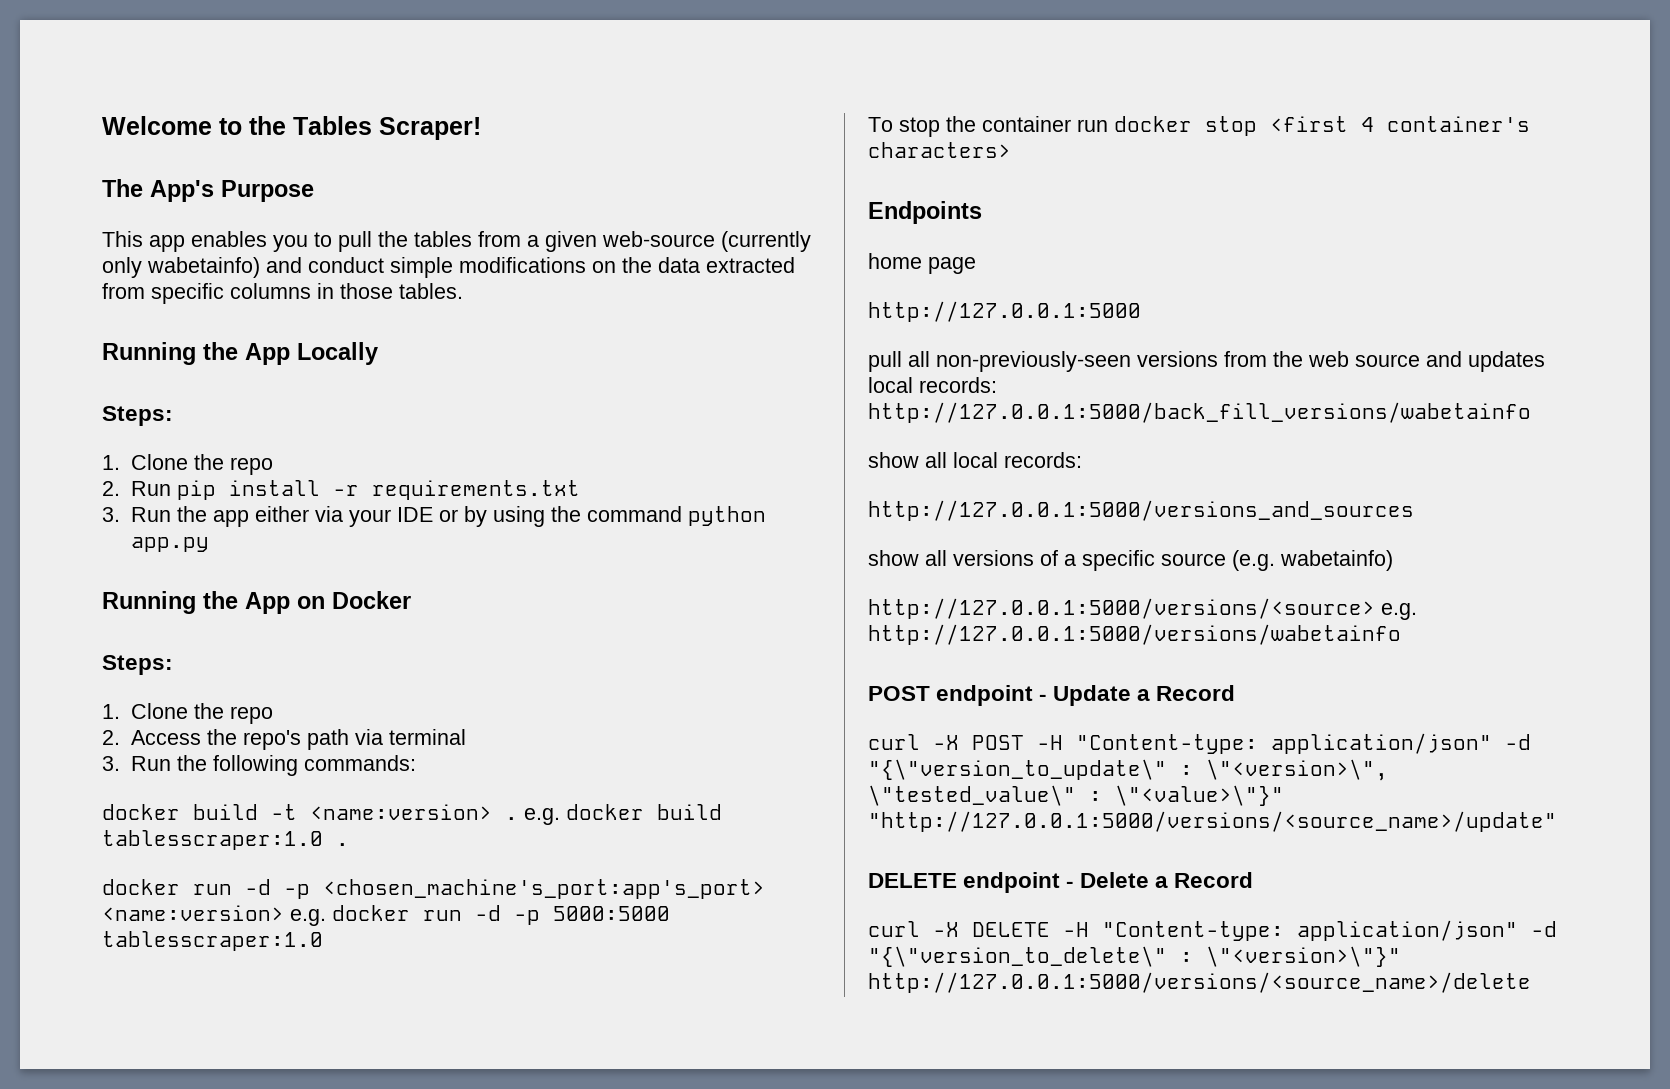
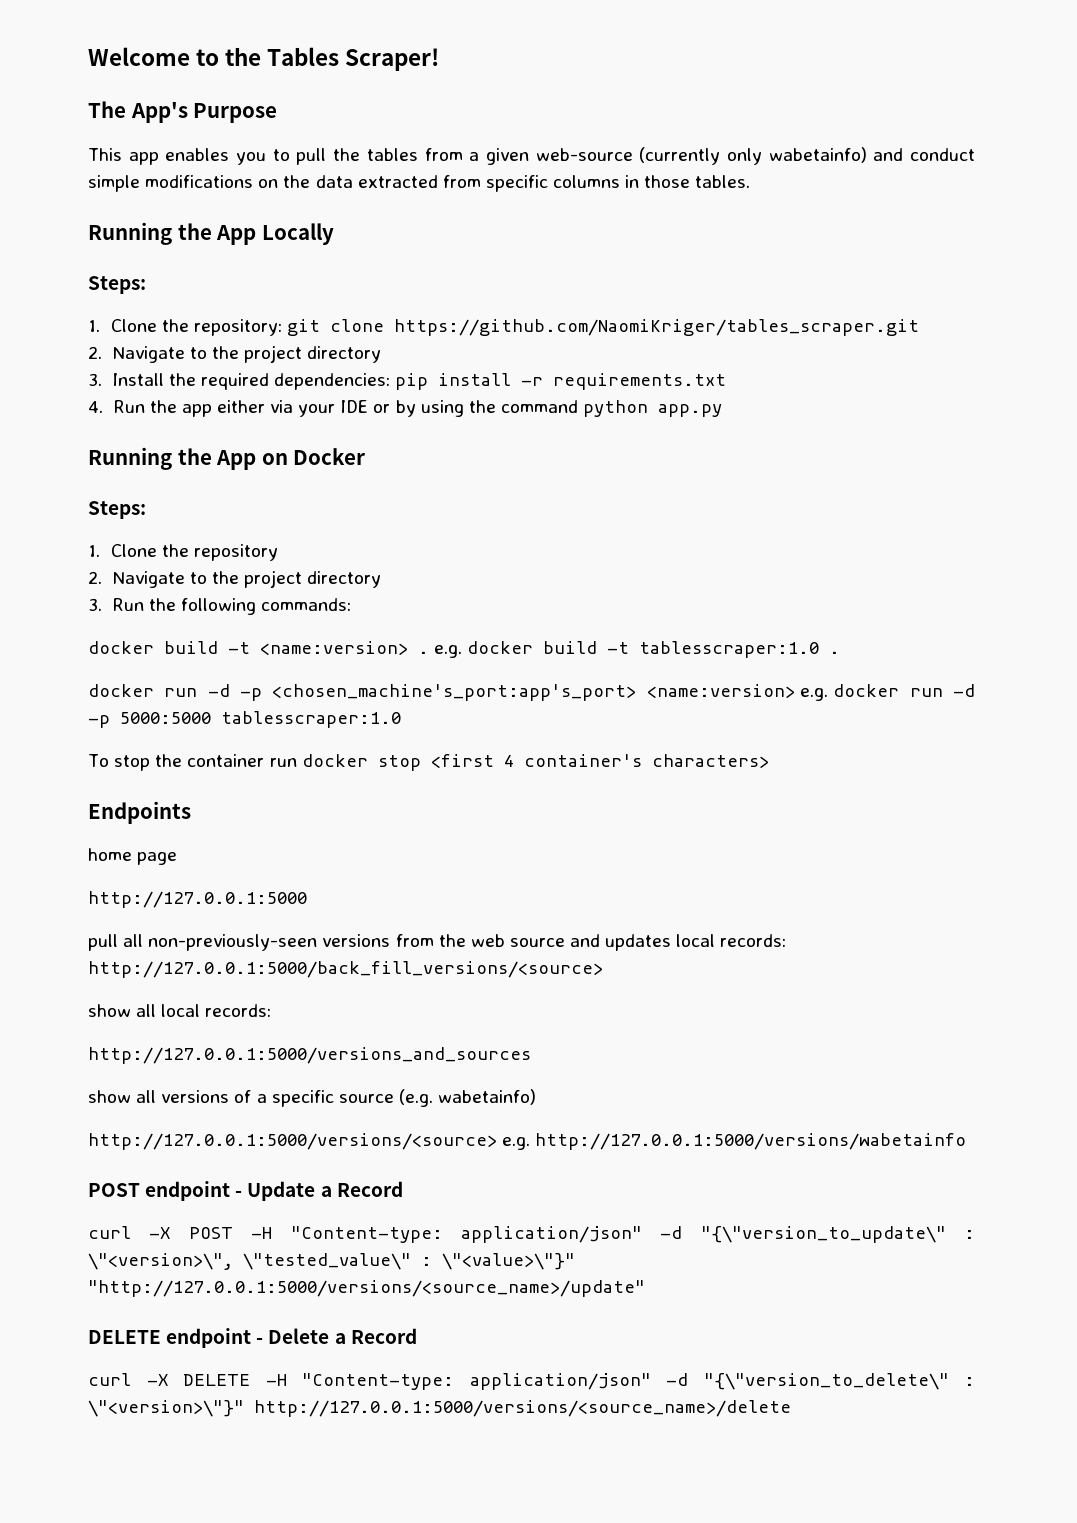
  Running the App Locally
  Steps:
- 1. Clone the repo
- 2. Run pip install -r requirements.txt
+ 1. Clone the repository: git clone https://github.com/NaomiKriger/tables_scraper.git
+ 2. Navigate to the project directory
+ 3. Install the required dependencies: pip install -r requirements.txt
- 3. Run the app either via your IDE or by using the command python app.py
+ 4. Run the app either via your IDE or by using the command python app.py
  Running the App on Docker
  Steps:
- 1. Clone the repo
- 2. Access the repo's path via terminal
+ 1. Clone the repository
+ 2. Navigate to the project directory
- docker build -t <name:version> . e.g. docker build tablesscraper:1.0 .
+ docker build -t <name:version> . e.g. docker build -t tablesscraper:1.0 .
- pull all non-previously-seen versions from the web source and updates local records: http://127.0.0.1:5000/back_fill_versions/wabetainfo
+ pull all non-previously-seen versions from the web source and updates local records: http://127.0.0.1:5000/back_fill_versions/<source>

